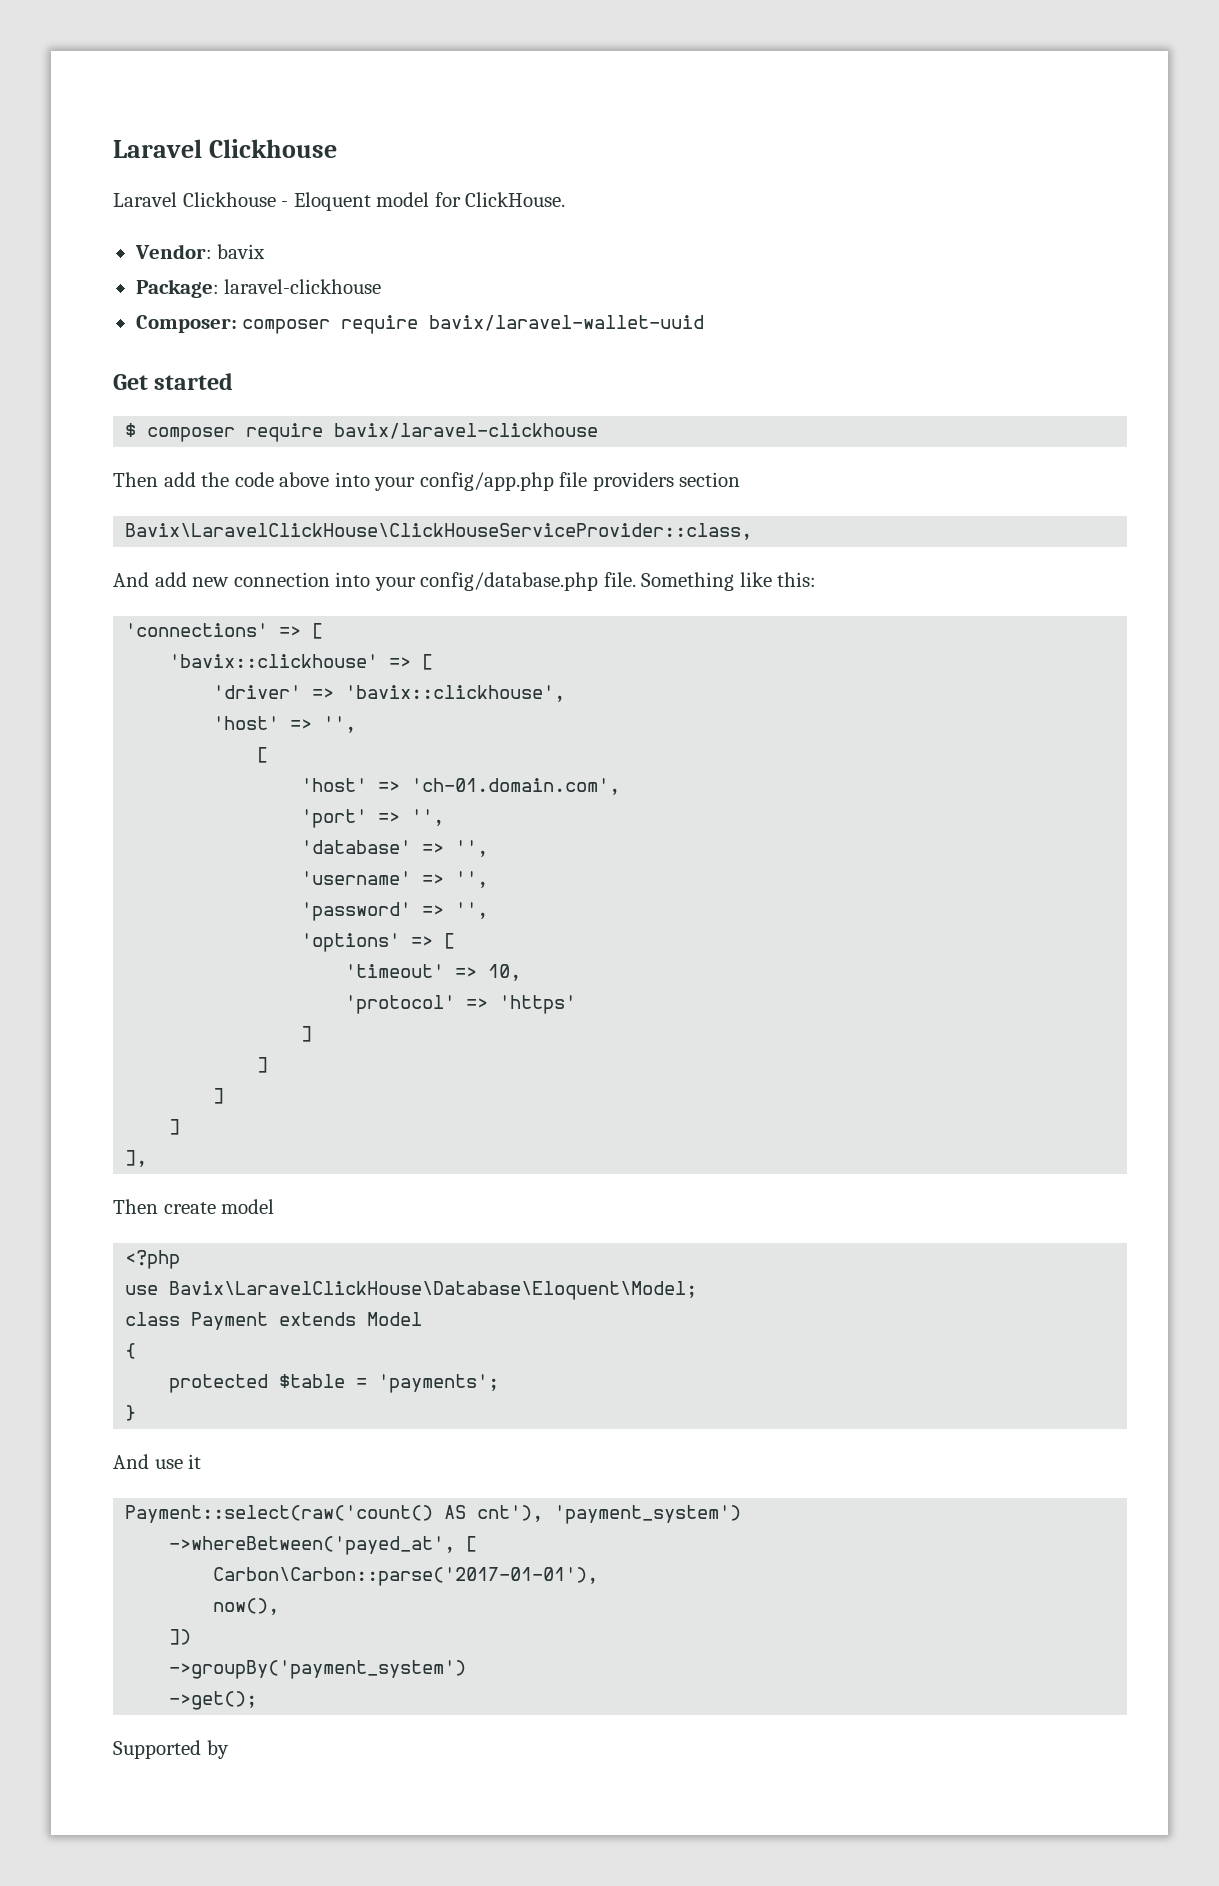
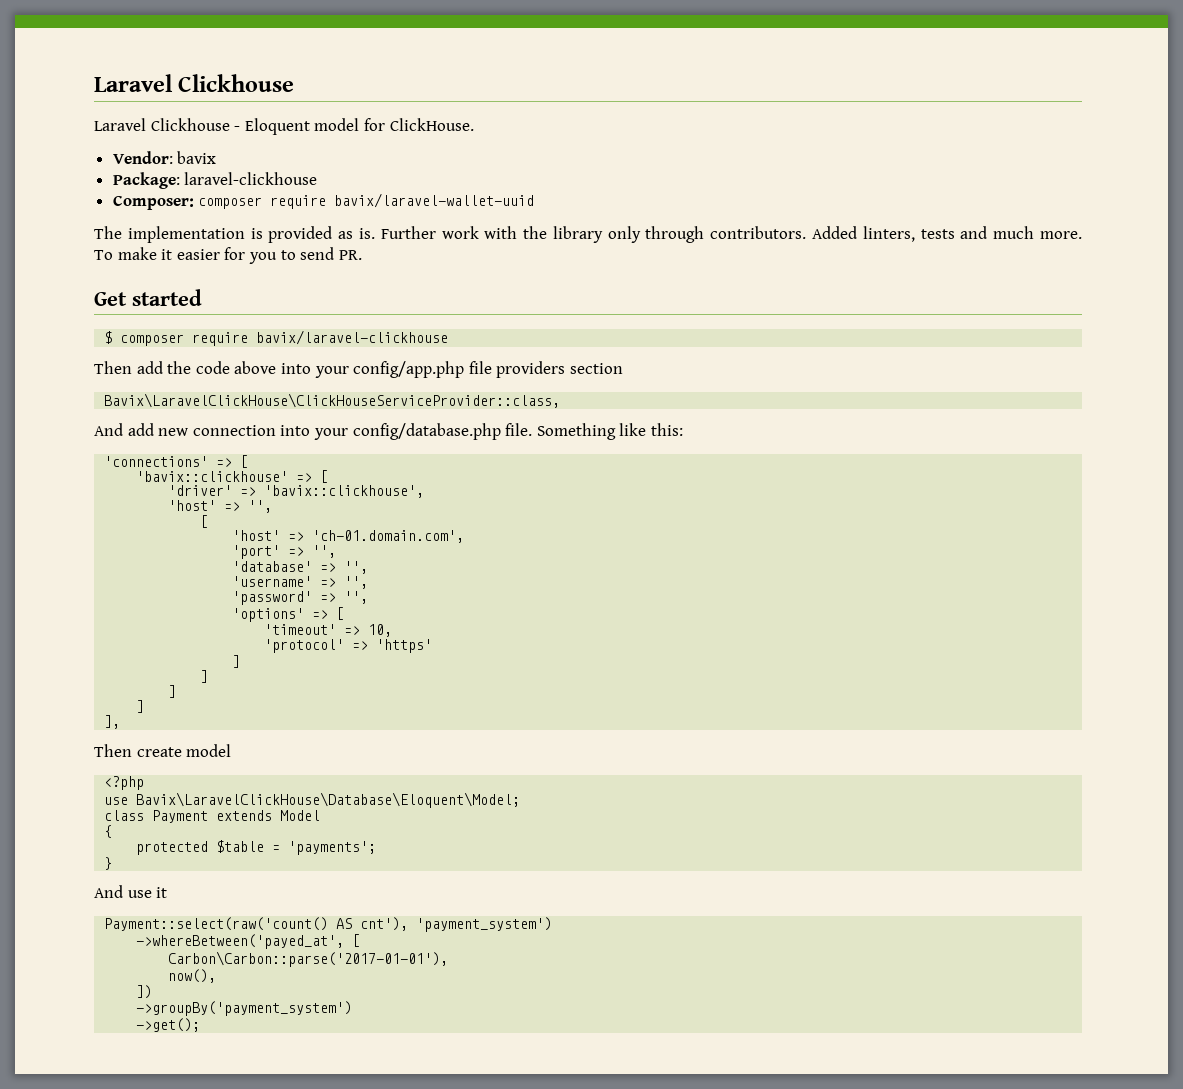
+ The implementation is provided as is. Further work with the library only through contributors. Added linters, tests and much more. To make it easier for you to send PR.
- Supported by

